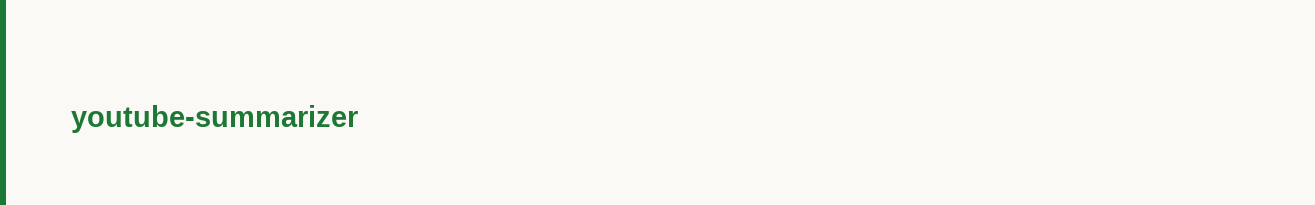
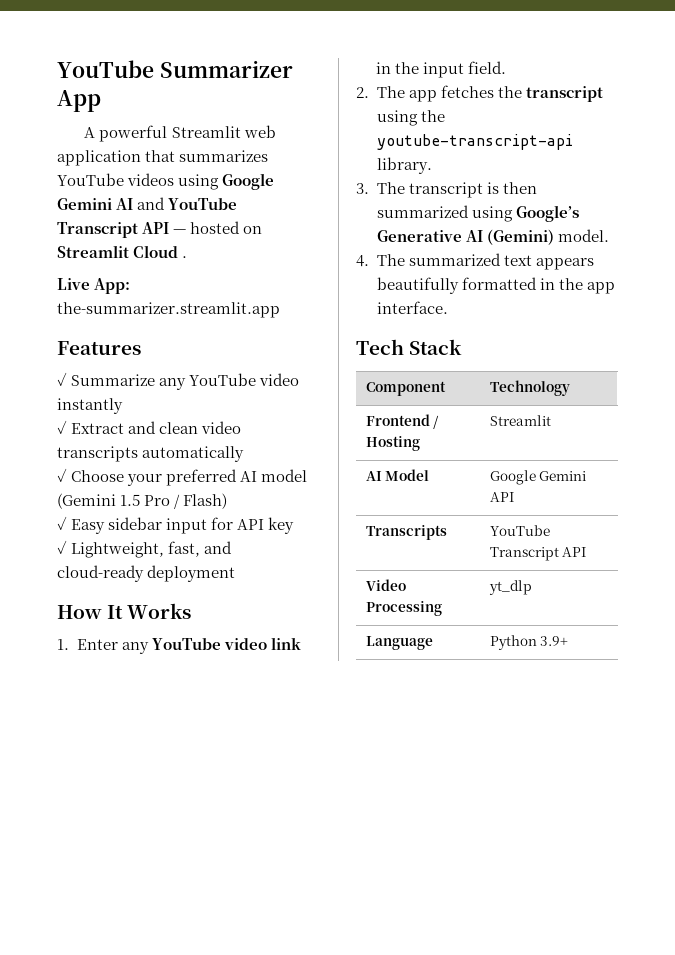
- youtube-summarizer
+ YouTube Summarizer App
+ A powerful Streamlit web application that summarizes YouTube videos using Google Gemini AI and YouTube Transcript API — hosted on Streamlit Cloud .
+ Live App: the-summarizer.streamlit.app
+ Features
+ ✓ Summarize any YouTube video instantly
+ ✓ Extract and clean video transcripts automatically
+ ✓ Choose your preferred AI model (Gemini 1.5 Pro / Flash)
+ ✓ Easy sidebar input for API key
+ ✓ Lightweight, fast, and cloud-ready deployment
+ How It Works
+ 1. Enter any YouTube video link in the input field.
+ 2. The app fetches the transcript using the youtube-transcript-api library.
+ 3. The transcript is then summarized using Google’s Generative AI (Gemini) model.
+ 4. The summarized text appears beautifully formatted in the app interface.
+ Tech Stack
+ Component | Technology
+ Frontend / Hosting | Streamlit
+ AI Model | Google Gemini API
+ Transcripts | YouTube Transcript API
+ Video Processing | yt_dlp
+ Language | Python 3.9+

